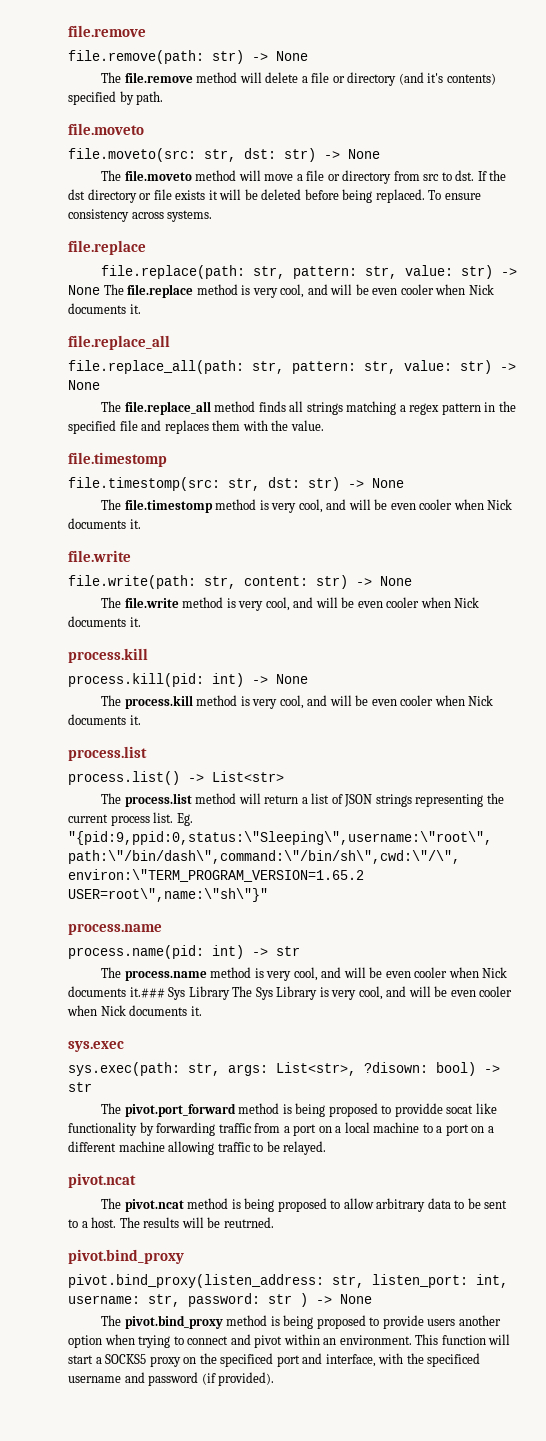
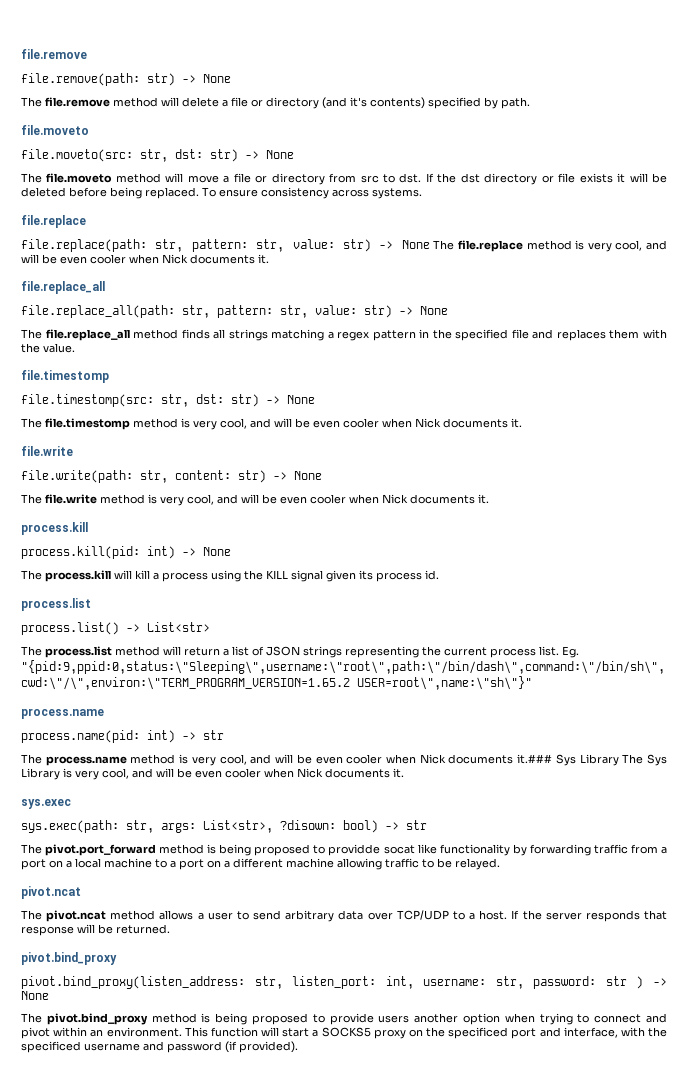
- The process.kill method is very cool, and will be even cooler when Nick documents it.
+ The process.kill will kill a process using the KILL signal given its process id.
- The pivot.ncat method is being proposed to allow arbitrary data to be sent to a host. The results will be reutrned.
+ The pivot.ncat method allows a user to send arbitrary data over TCP/UDP to a host. If the server responds that response will be returned.

